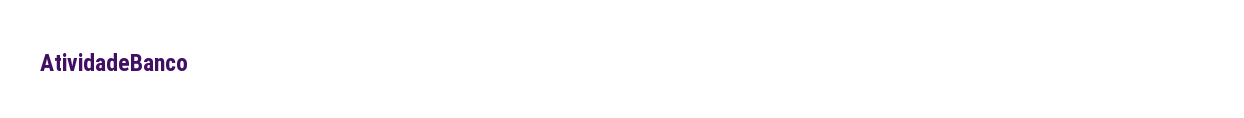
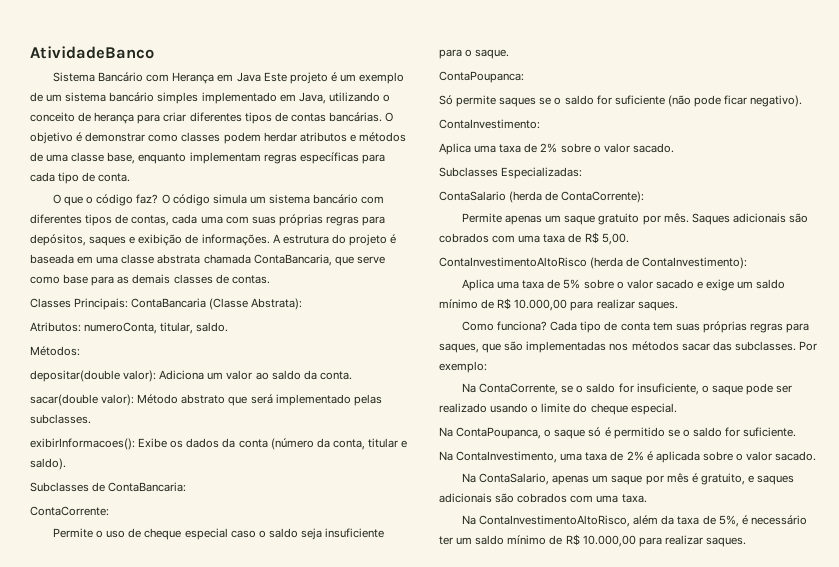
+ Sistema Bancário com Herança em Java Este projeto é um exemplo de um sistema bancário simples implementado em Java, utilizando o conceito de herança para criar diferentes tipos de contas bancárias. O objetivo é demonstrar como classes podem herdar atributos e métodos de uma classe base, enquanto implementam regras específicas para cada tipo de conta.
+ O que o código faz? O código simula um sistema bancário com diferentes tipos de contas, cada uma com suas próprias regras para depósitos, saques e exibição de informações. A estrutura do projeto é baseada em uma classe abstrata chamada ContaBancaria, que serve como base para as demais classes de contas.
+ Classes Principais: ContaBancaria (Classe Abstrata):
+ Atributos: numeroConta, titular, saldo.
+ Métodos:
+ depositar(double valor): Adiciona um valor ao saldo da conta.
+ sacar(double valor): Método abstrato que será implementado pelas subclasses.
+ exibirInformacoes(): Exibe os dados da conta (número da conta, titular e saldo).
+ Subclasses de ContaBancaria:
+ ContaCorrente:
+ Permite o uso de cheque especial caso o saldo seja insuficiente para o saque.
+ ContaPoupanca:
+ Só permite saques se o saldo for suficiente (não pode ficar negativo).
+ ContaInvestimento:
+ Aplica uma taxa de 2% sobre o valor sacado.
+ Subclasses Especializadas:
+ ContaSalario (herda de ContaCorrente):
+ Permite apenas um saque gratuito por mês. Saques adicionais são cobrados com uma taxa de R$ 5,00.
+ ContaInvestimentoAltoRisco (herda de ContaInvestimento):
+ Aplica uma taxa de 5% sobre o valor sacado e exige um saldo mínimo de R$ 10.000,00 para realizar saques.
+ Como funciona? Cada tipo de conta tem suas próprias regras para saques, que são implementadas nos métodos sacar das subclasses. Por exemplo:
+ Na ContaCorrente, se o saldo for insuficiente, o saque pode ser realizado usando o limite do cheque especial.
+ Na ContaPoupanca, o saque só é permitido se o saldo for suficiente.
+ Na ContaInvestimento, uma taxa de 2% é aplicada sobre o valor sacado.
+ Na ContaSalario, apenas um saque por mês é gratuito, e saques adicionais são cobrados com uma taxa.
+ Na ContaInvestimentoAltoRisco, além da taxa de 5%, é necessário ter um saldo mínimo de R$ 10.000,00 para realizar saques.

